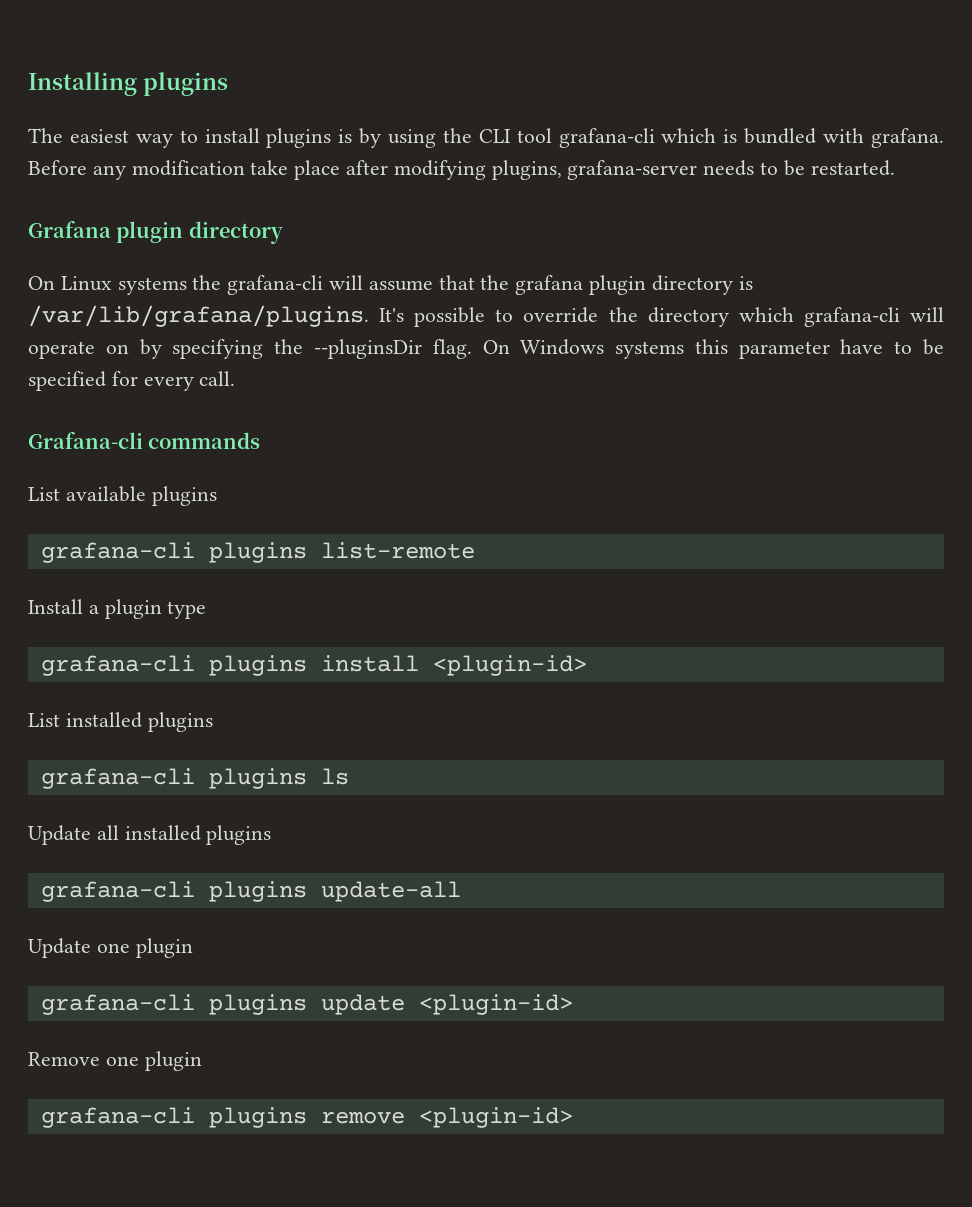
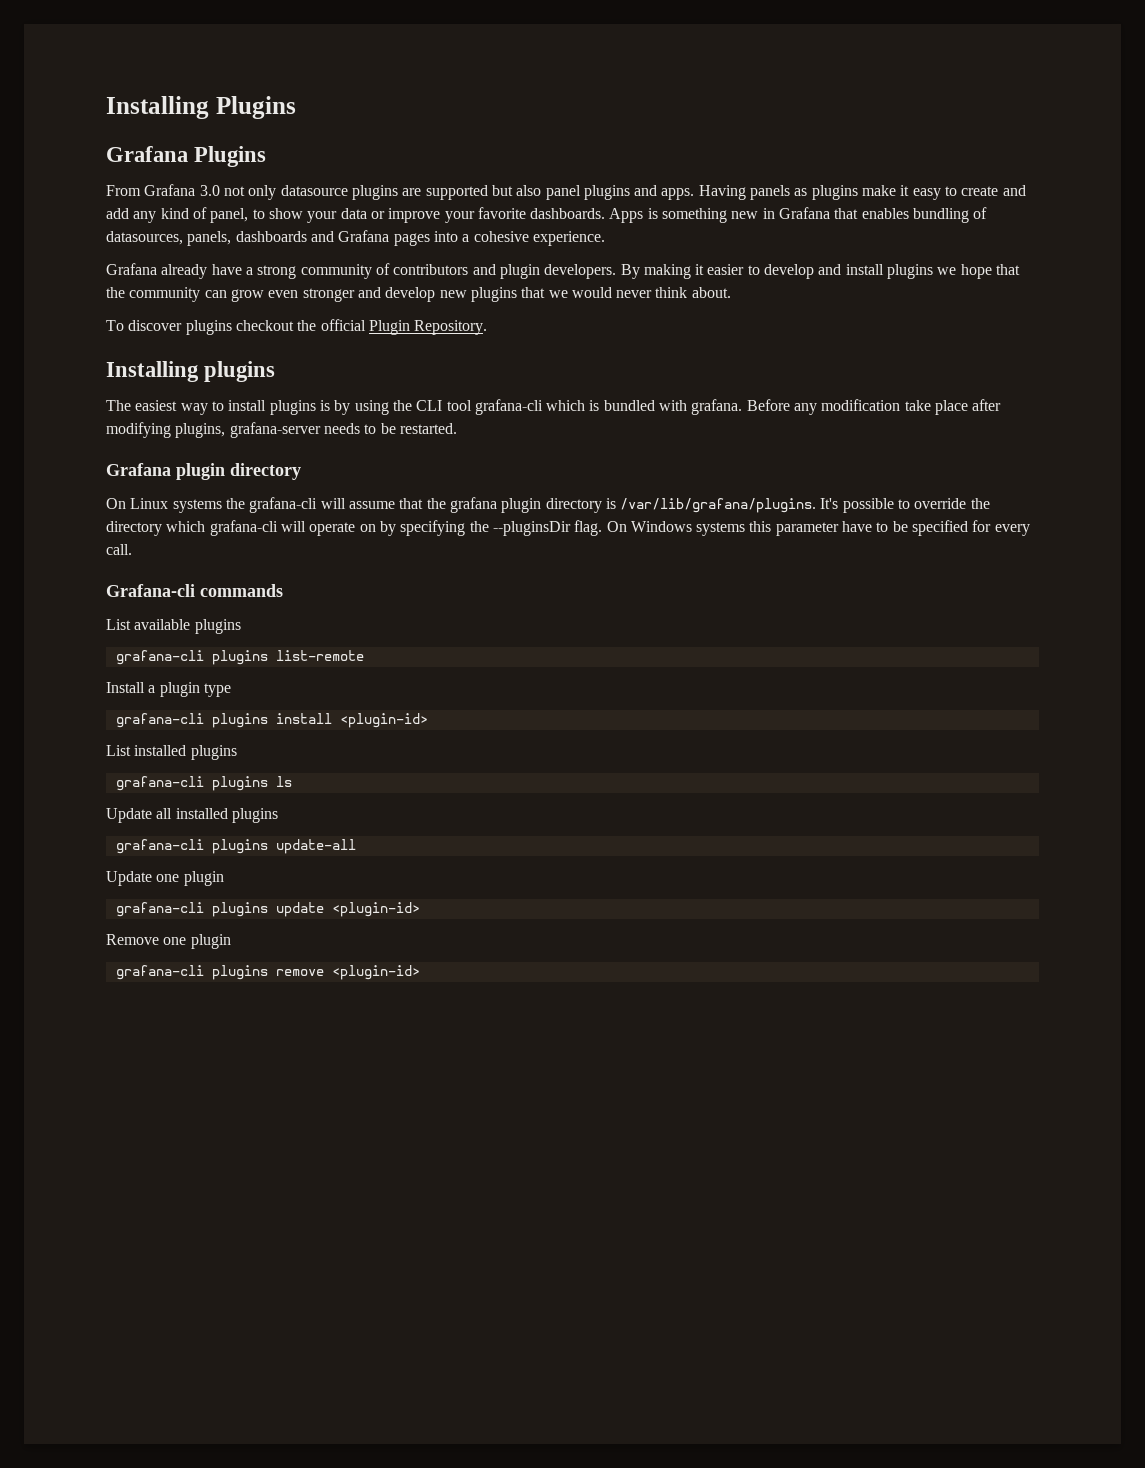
+ Installing Plugins
+ Grafana Plugins
+ From Grafana 3.0 not only datasource plugins are supported but also panel plugins and apps. Having panels as plugins make it easy to create and add any kind of panel, to show your data or improve your favorite dashboards. Apps is something new in Grafana that enables bundling of datasources, panels, dashboards and Grafana pages into a cohesive experience.
+ Grafana already have a strong community of contributors and plugin developers. By making it easier to develop and install plugins we hope that the community can grow even stronger and develop new plugins that we would never think about.
+ To discover plugins checkout the official Plugin Repository.

